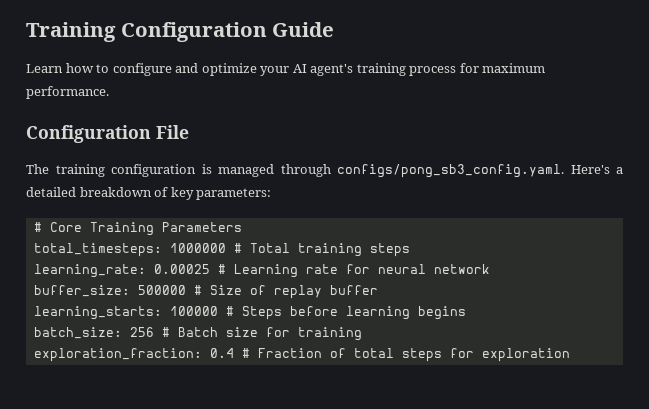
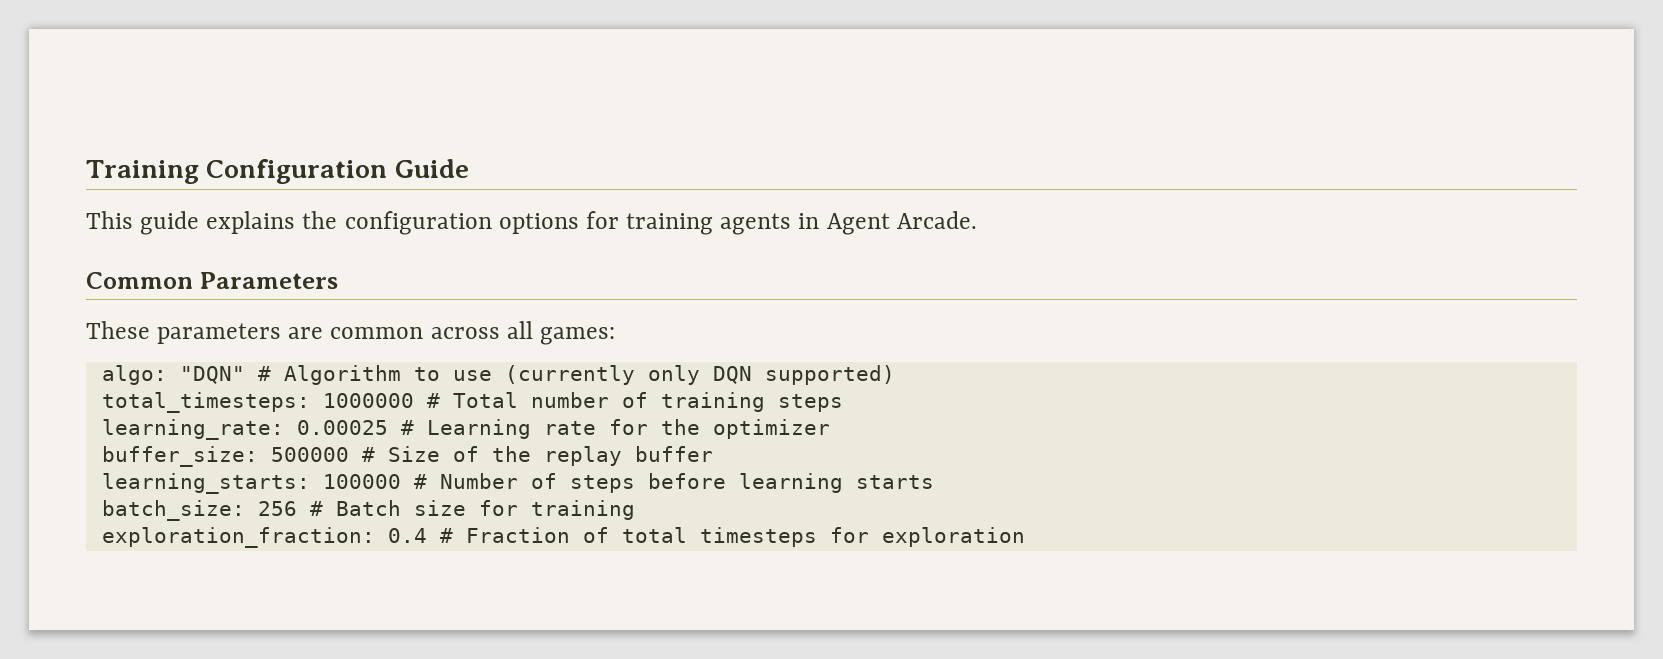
- Learn how to configure and optimize your AI agent's training process for maximum performance.
- Configuration File
- The training configuration is managed through configs/pong_sb3_config.yaml. Here's a detailed breakdown of key parameters:
- # Core Training Parameters
+ This guide explains the configuration options for training agents in Agent Arcade.
+ Common Parameters
+ These parameters are common across all games:
+ algo: "DQN" # Algorithm to use (currently only DQN supported)
- total_timesteps: 1000000 # Total training steps
+ total_timesteps: 1000000 # Total number of training steps
- learning_rate: 0.00025 # Learning rate for neural network
+ learning_rate: 0.00025 # Learning rate for the optimizer
- buffer_size: 500000 # Size of replay buffer
+ buffer_size: 500000 # Size of the replay buffer
- learning_starts: 100000 # Steps before learning begins
+ learning_starts: 100000 # Number of steps before learning starts
- exploration_fraction: 0.4 # Fraction of total steps for exploration
+ exploration_fraction: 0.4 # Fraction of total timesteps for exploration

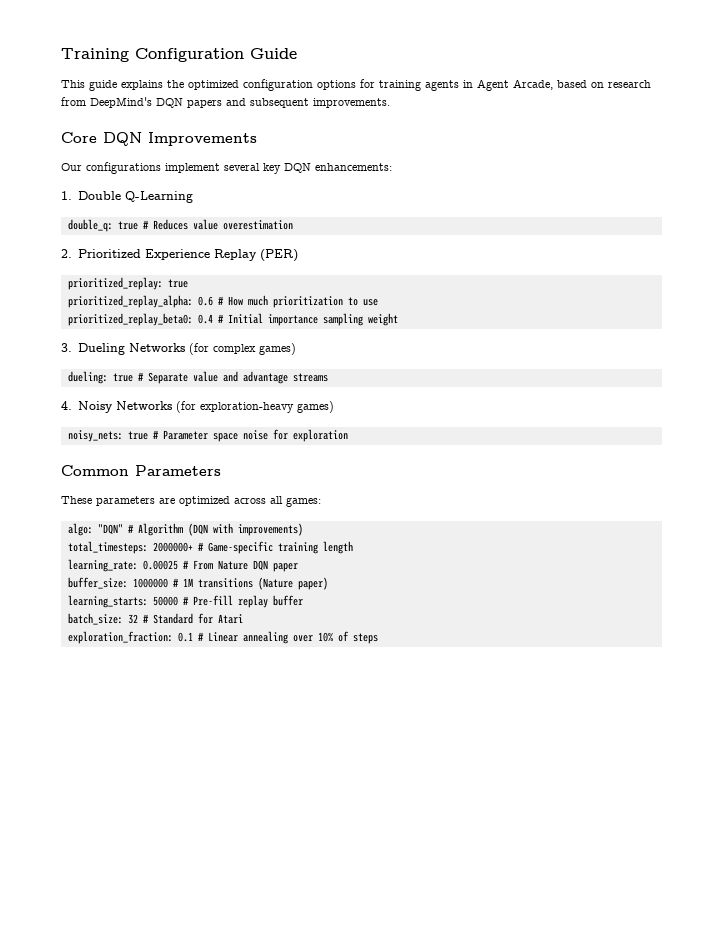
- This guide explains the configuration options for training agents in Agent Arcade.
+ This guide explains the optimized configuration options for training agents in Agent Arcade, based on research from DeepMind's DQN papers and subsequent improvements.
+ Core DQN Improvements
+ Our configurations implement several key DQN enhancements:
+ 1. Double Q-Learning
+ double_q: true # Reduces value overestimation
+ 2. Prioritized Experience Replay (PER)
+ prioritized_replay: true
+ prioritized_replay_alpha: 0.6 # How much prioritization to use
+ prioritized_replay_beta0: 0.4 # Initial importance sampling weight
+ 3. Dueling Networks (for complex games)
+ dueling: true # Separate value and advantage streams
+ 4. Noisy Networks (for exploration-heavy games)
+ noisy_nets: true # Parameter space noise for exploration
- These parameters are common across all games:
+ These parameters are optimized across all games:
- algo: "DQN" # Algorithm to use (currently only DQN supported)
- total_timesteps: 1000000 # Total number of training steps
- learning_rate: 0.00025 # Learning rate for the optimizer
- buffer_size: 500000 # Size of the replay buffer
- learning_starts: 100000 # Number of steps before learning starts
- batch_size: 256 # Batch size for training
- exploration_fraction: 0.4 # Fraction of total timesteps for exploration
+ algo: "DQN" # Algorithm (DQN with improvements)
+ total_timesteps: 2000000+ # Game-specific training length
+ learning_rate: 0.00025 # From Nature DQN paper
+ buffer_size: 1000000 # 1M transitions (Nature paper)
+ learning_starts: 50000 # Pre-fill replay buffer
+ batch_size: 32 # Standard for Atari
+ exploration_fraction: 0.1 # Linear annealing over 10% of steps

